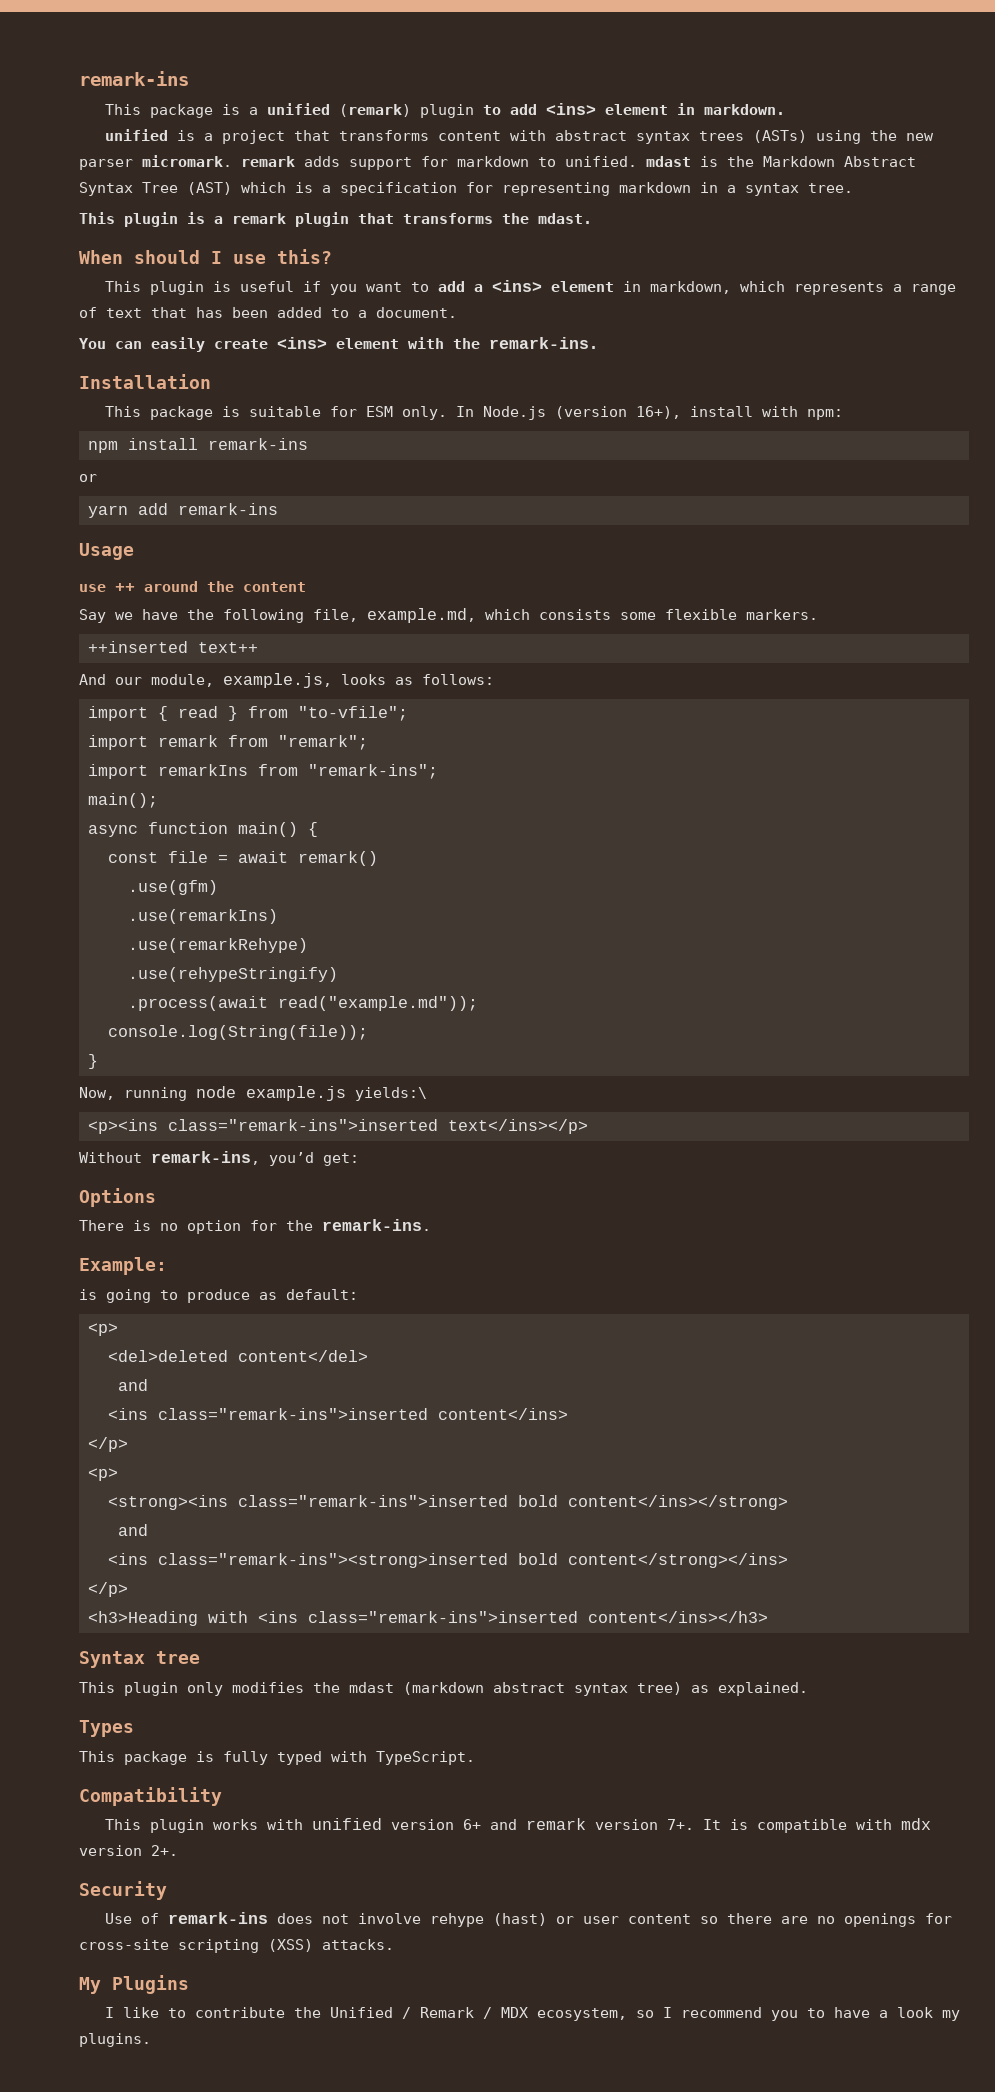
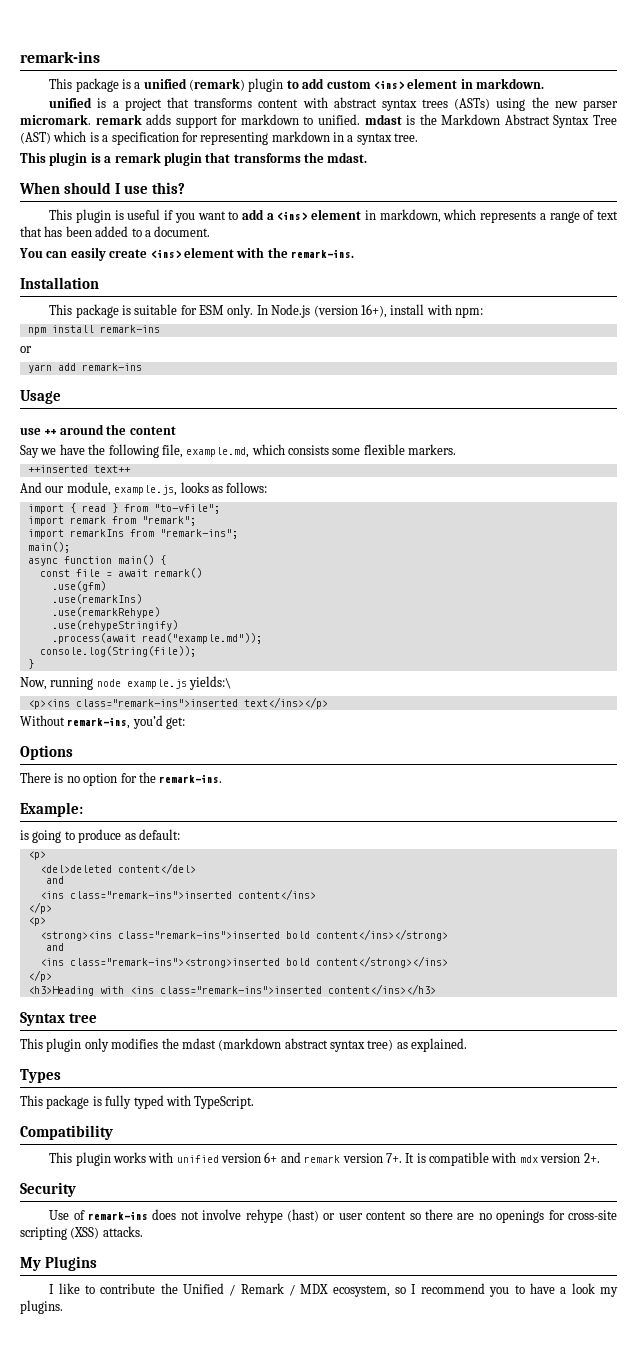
- This package is a unified (remark) plugin to add <ins> element in markdown.
+ This package is a unified (remark) plugin to add custom <ins> element in markdown.

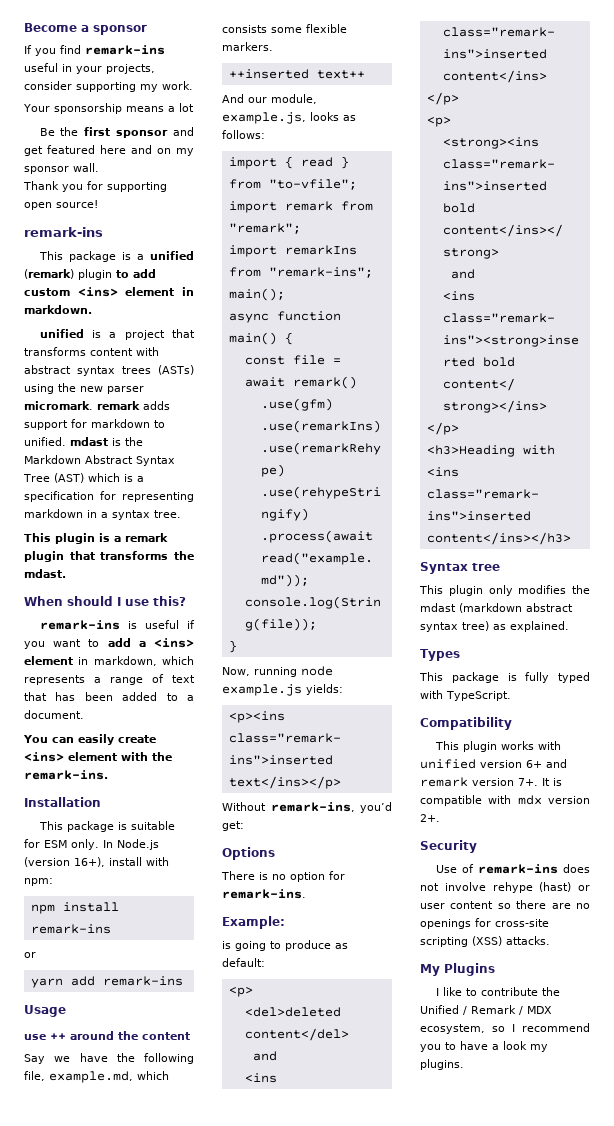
+ Become a sponsor
+ If you find remark-ins useful in your projects, consider supporting my work.
+ Your sponsorship means a lot
+ Be the first sponsor and get featured here and on my sponsor wall.
+ Thank you for supporting open source!
- This plugin is useful if you want to add a <ins> element in markdown, which represents a range of text that has been added to a document.
+ remark-ins is useful if you want to add a <ins> element in markdown, which represents a range of text that has been added to a document.
- Now, running node example.js yields:\
+ Now, running node example.js yields:
- There is no option for the remark-ins.
+ There is no option for remark-ins.

